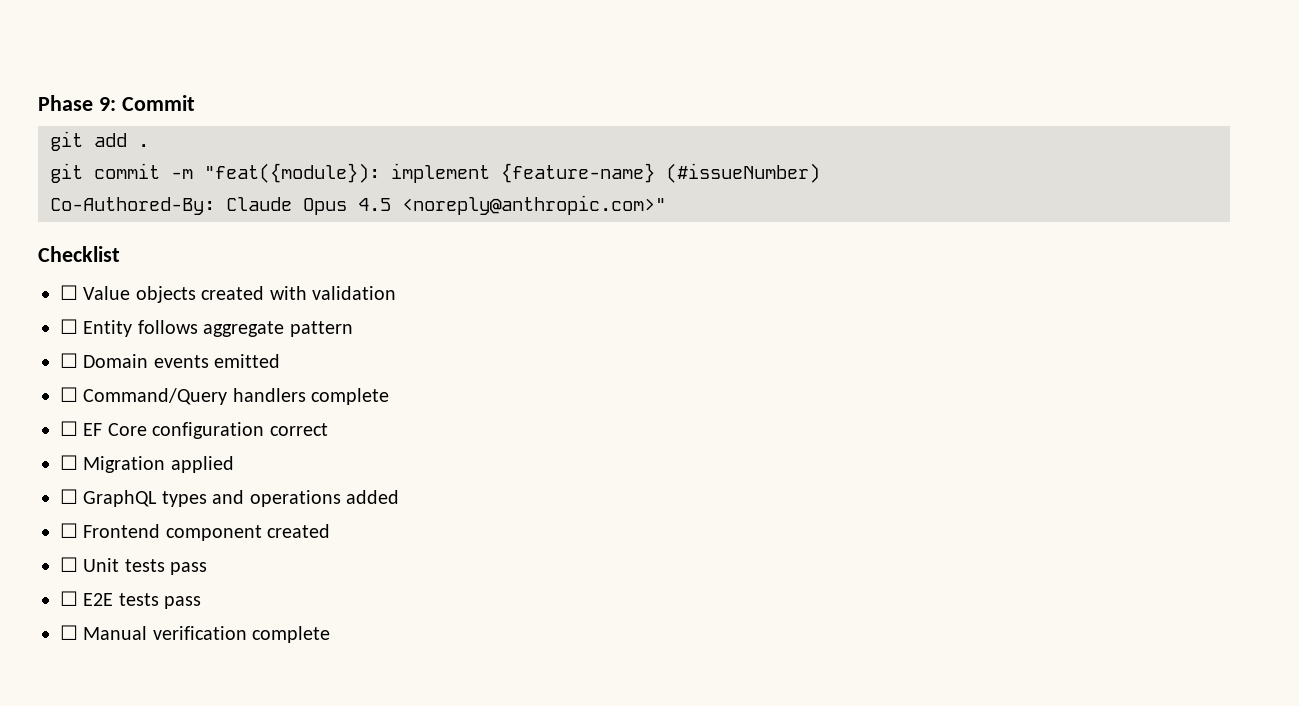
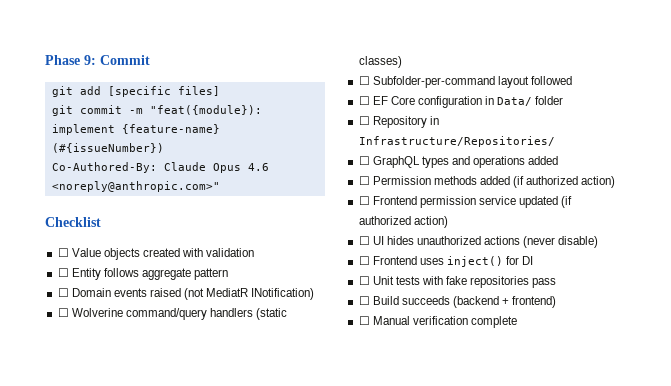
- git add .
+ git add [specific files]
- git commit -m "feat({module}): implement {feature-name} (#issueNumber)
+ git commit -m "feat({module}): implement {feature-name} (#{issueNumber})
- Co-Authored-By: Claude Opus 4.5 <noreply@anthropic.com>"
+ Co-Authored-By: Claude Opus 4.6 <noreply@anthropic.com>"
- ☐ Domain events emitted
- ☐ Command/Query handlers complete
- ☐ EF Core configuration correct
- ☐ Migration applied
+ ☐ Domain events raised (not MediatR INotification)
+ ☐ Wolverine command/query handlers (static classes)
+ ☐ Subfolder-per-command layout followed
+ ☐ EF Core configuration in Data/ folder
+ ☐ Repository in Infrastructure/Repositories/
- ☐ Frontend component created
+ ☐ Permission methods added (if authorized action)
+ ☐ Frontend permission service updated (if authorized action)
+ ☐ UI hides unauthorized actions (never disable)
+ ☐ Frontend uses inject() for DI
- ☐ Unit tests pass
- ☐ E2E tests pass
+ ☐ Unit tests with fake repositories pass
+ ☐ Build succeeds (backend + frontend)

